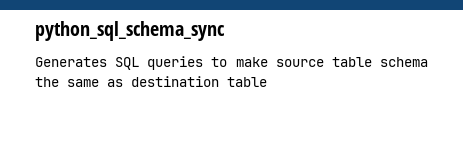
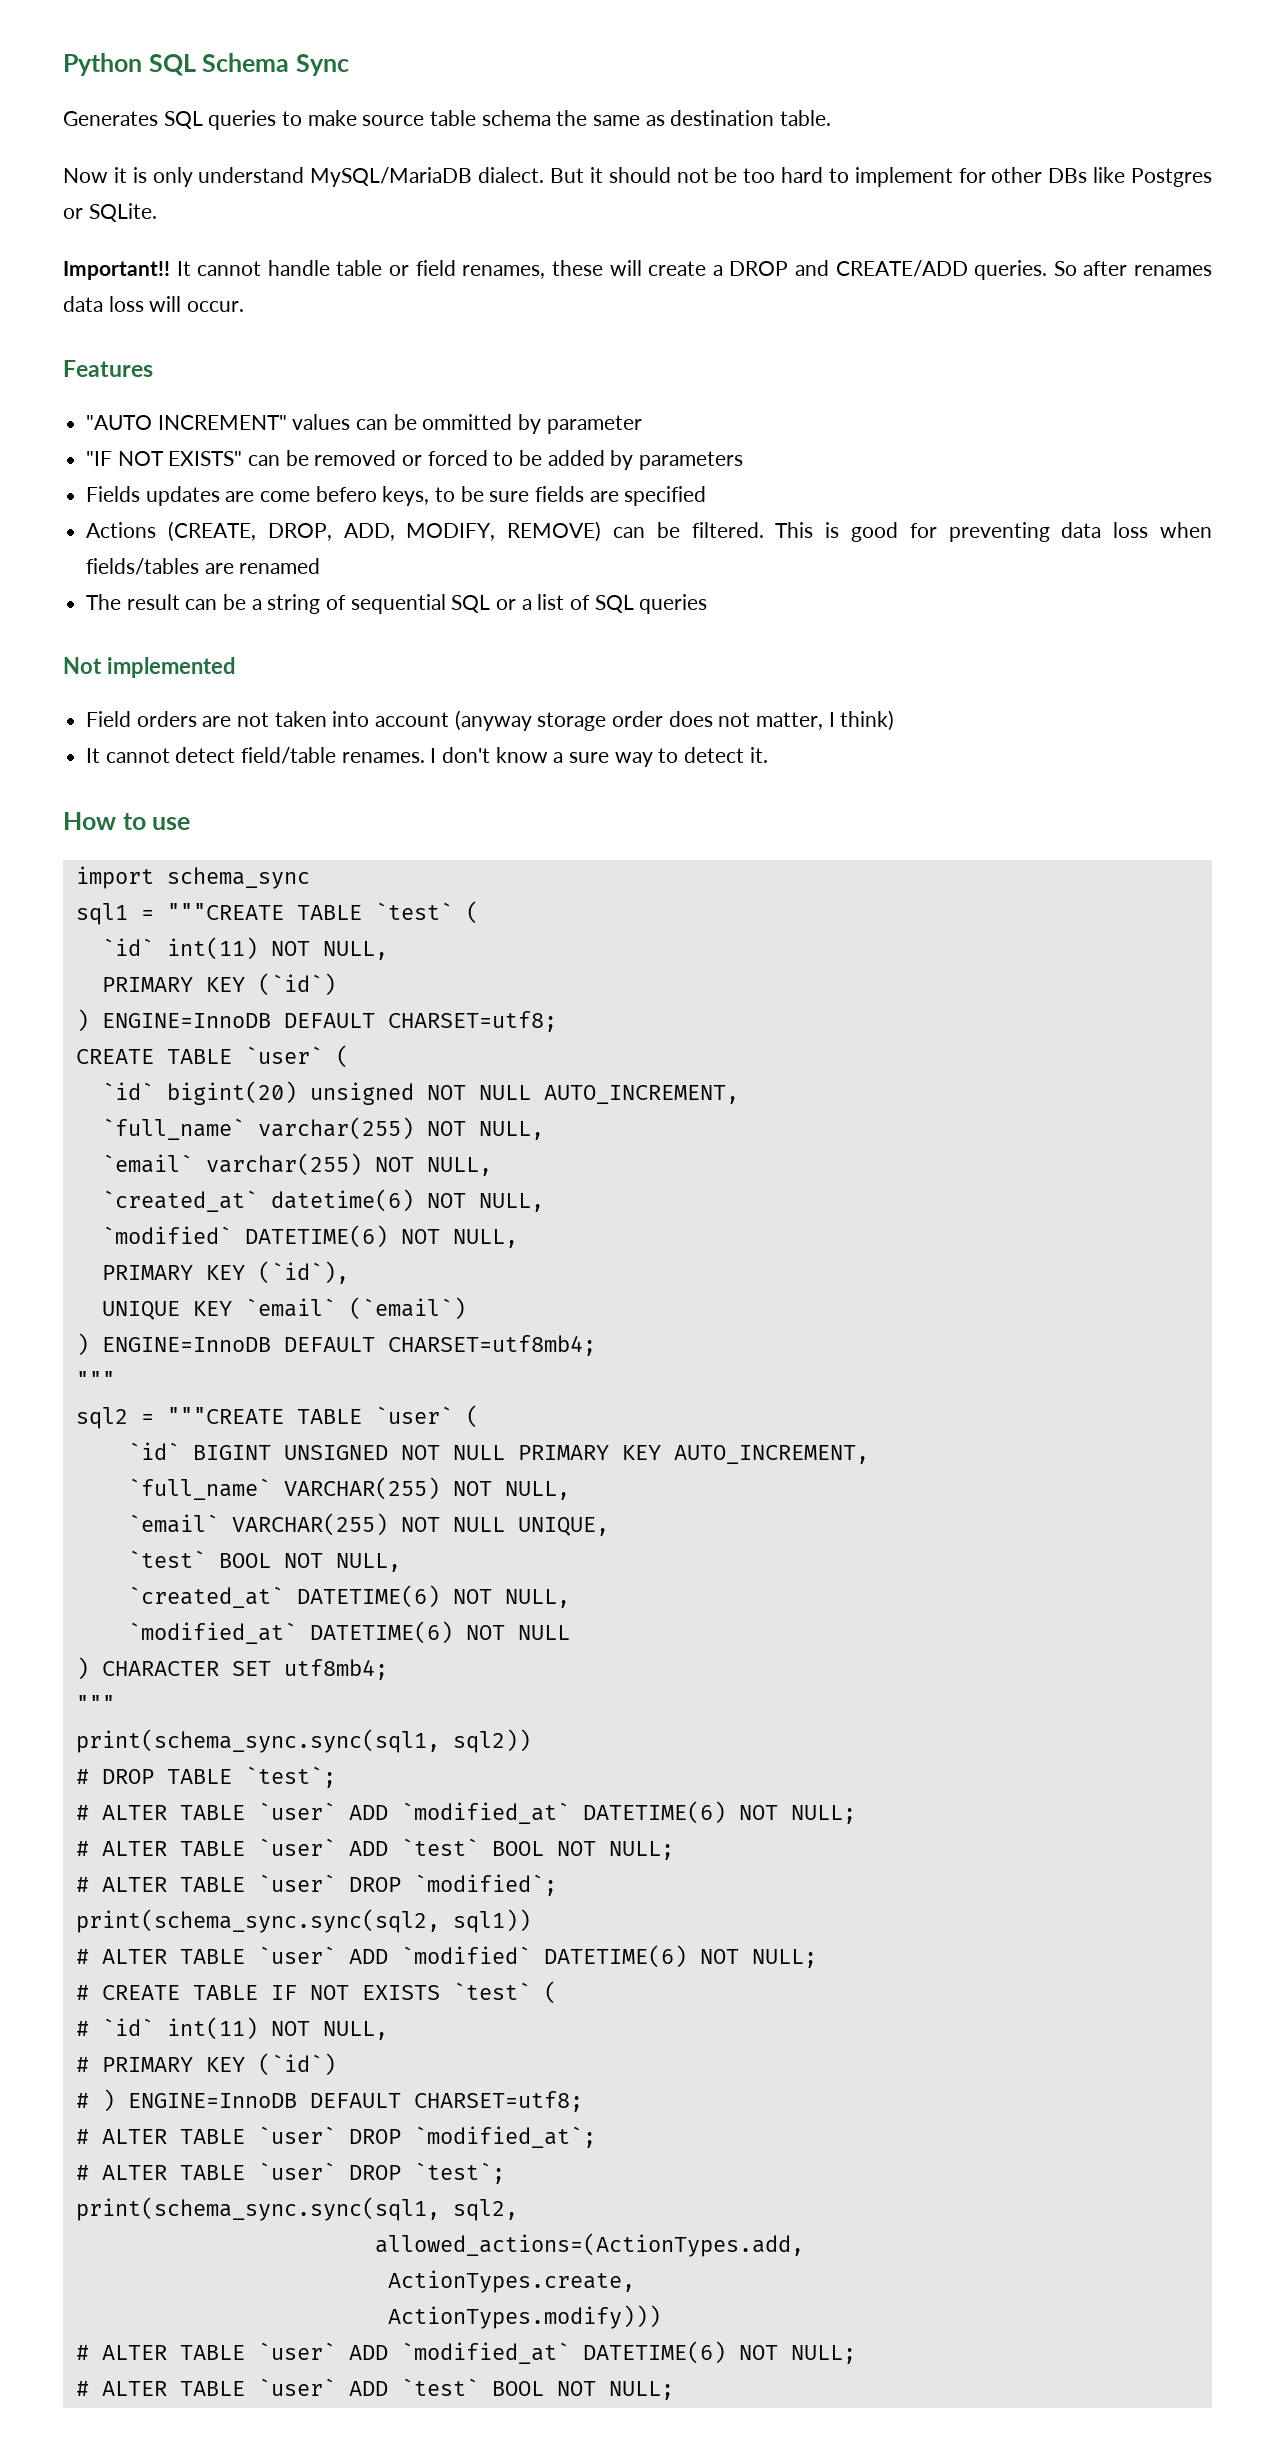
- python_sql_schema_sync
+ Python SQL Schema Sync
- Generates SQL queries to make source table schema the same as destination table
+ Generates SQL queries to make source table schema the same as destination table.
+ Now it is only understand MySQL/MariaDB dialect. But it should not be too hard to implement for other DBs like Postgres or SQLite.
+ Important!! It cannot handle table or field renames, these will create a DROP and CREATE/ADD queries. So after renames data loss will occur.
+ Features
+ "AUTO INCREMENT" values can be ommitted by parameter
+ "IF NOT EXISTS" can be removed or forced to be added by parameters
+ Fields updates are come befero keys, to be sure fields are specified
+ Actions (CREATE, DROP, ADD, MODIFY, REMOVE) can be filtered. This is good for preventing data loss when fields/tables are renamed
+ The result can be a string of sequential SQL or a list of SQL queries
+ Not implemented
+ Field orders are not taken into account (anyway storage order does not matter, I think)
+ It cannot detect field/table renames. I don't know a sure way to detect it.
+ How to use
+ import schema_sync
+ sql1 = """CREATE TABLE `test` (
+ `id` int(11) NOT NULL,
+ PRIMARY KEY (`id`)
+ ) ENGINE=InnoDB DEFAULT CHARSET=utf8;
+ CREATE TABLE `user` (
+ `id` bigint(20) unsigned NOT NULL AUTO_INCREMENT,
+ `full_name` varchar(255) NOT NULL,
+ `email` varchar(255) NOT NULL,
+ `created_at` datetime(6) NOT NULL,
+ `modified` DATETIME(6) NOT NULL,
+ PRIMARY KEY (`id`),
+ UNIQUE KEY `email` (`email`)
+ ) ENGINE=InnoDB DEFAULT CHARSET=utf8mb4;
+ """
+ sql2 = """CREATE TABLE `user` (
+ `id` BIGINT UNSIGNED NOT NULL PRIMARY KEY AUTO_INCREMENT,
+ `full_name` VARCHAR(255) NOT NULL,
+ `email` VARCHAR(255) NOT NULL UNIQUE,
+ `test` BOOL NOT NULL,
+ `created_at` DATETIME(6) NOT NULL,
+ `modified_at` DATETIME(6) NOT NULL
+ ) CHARACTER SET utf8mb4;
+ """
+ print(schema_sync.sync(sql1, sql2))
+ # DROP TABLE `test`;
+ # ALTER TABLE `user` ADD `modified_at` DATETIME(6) NOT NULL;
+ # ALTER TABLE `user` ADD `test` BOOL NOT NULL;
+ # ALTER TABLE `user` DROP `modified`;
+ print(schema_sync.sync(sql2, sql1))
+ # ALTER TABLE `user` ADD `modified` DATETIME(6) NOT NULL;
+ # CREATE TABLE IF NOT EXISTS `test` (
+ # `id` int(11) NOT NULL,
+ # PRIMARY KEY (`id`)
+ # ) ENGINE=InnoDB DEFAULT CHARSET=utf8;
+ # ALTER TABLE `user` DROP `modified_at`;
+ # ALTER TABLE `user` DROP `test`;
+ print(schema_sync.sync(sql1, sql2,
+ allowed_actions=(ActionTypes.add,
+ ActionTypes.create,
+ ActionTypes.modify)))
+ # ALTER TABLE `user` ADD `modified_at` DATETIME(6) NOT NULL;
+ # ALTER TABLE `user` ADD `test` BOOL NOT NULL;

